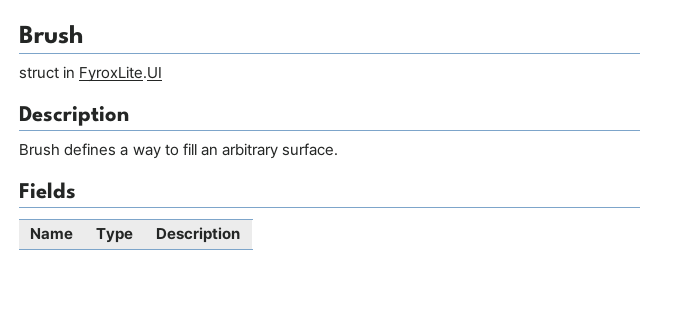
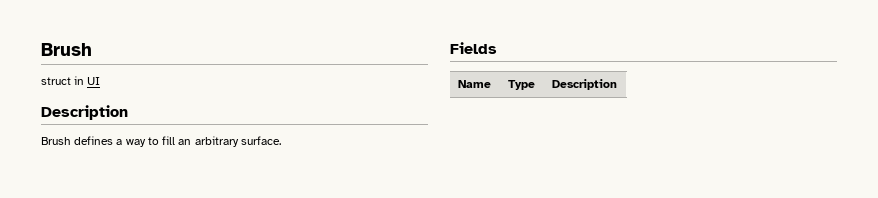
- struct in FyroxLite.UI
+ struct in UI

